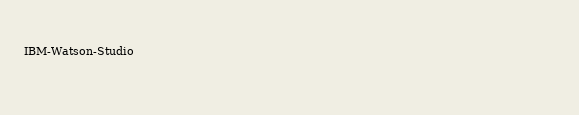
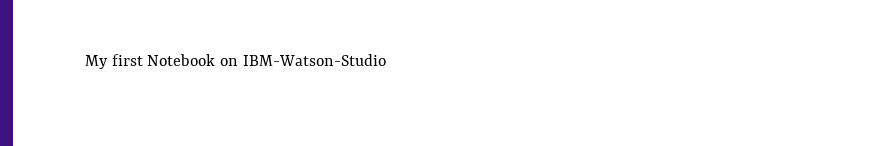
- IBM-Watson-Studio
+ My first Notebook on IBM-Watson-Studio

